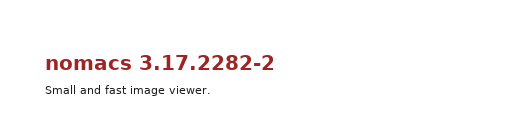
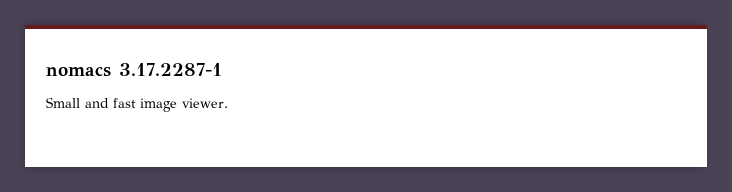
- nomacs 3.17.2282-2
+ nomacs 3.17.2287-1

